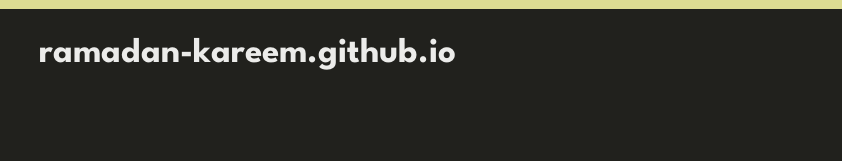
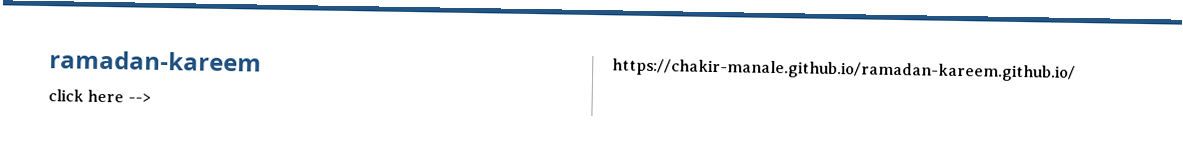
- ramadan-kareem.github.io
+ ramadan-kareem
+ click here --> https://chakir-manale.github.io/ramadan-kareem.github.io/

